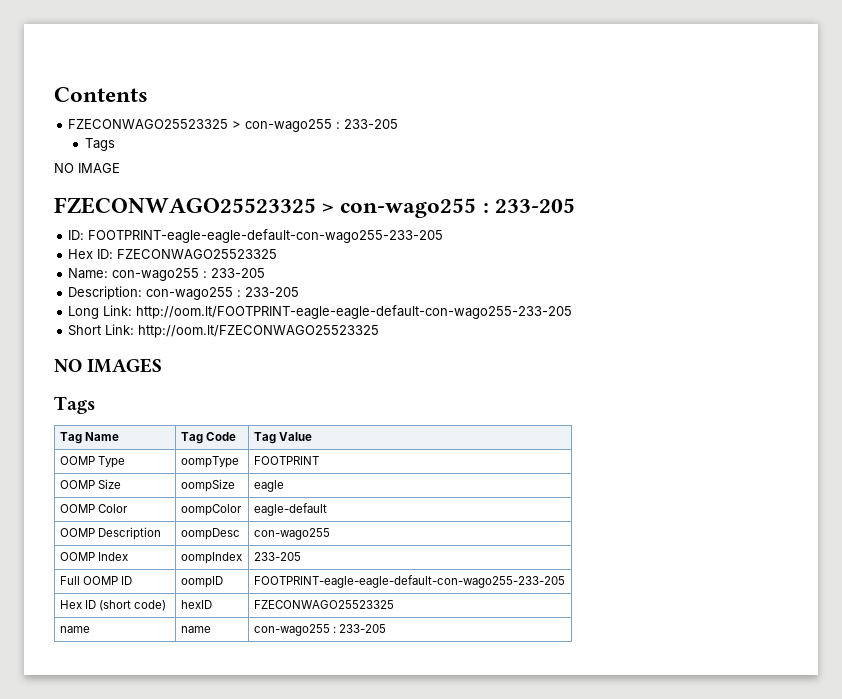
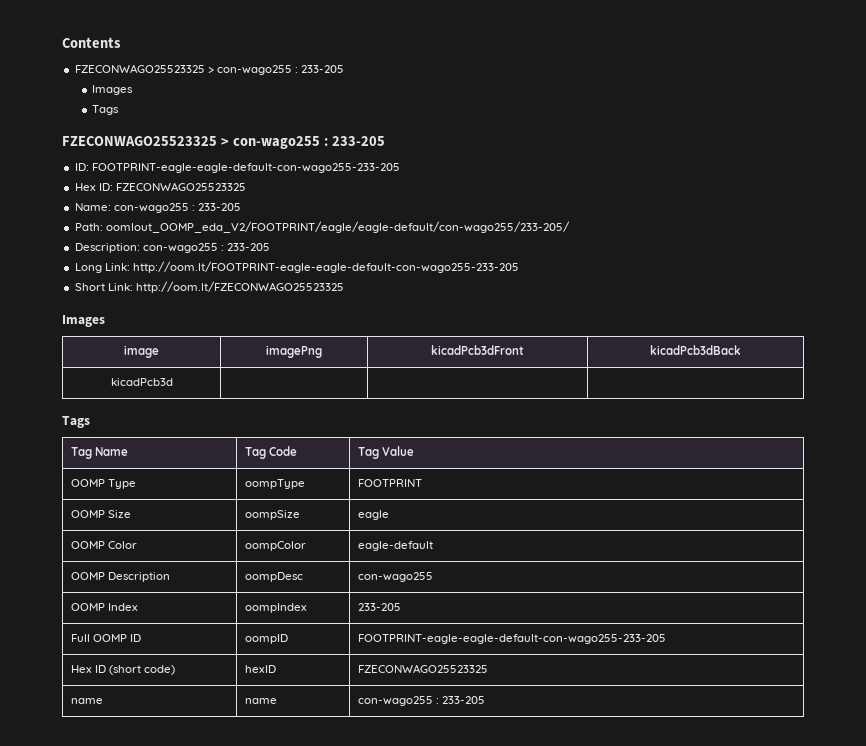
  Contents
  FZECONWAGO25523325 > con-wago255 : 233-205
+ Images
  Tags
- NO IMAGE
+ Path: oomlout_OOMP_eda_V2/FOOTPRINT/eagle/eagle-default/con-wago255/233-205/
  Short Link: http://oom.lt/FZECONWAGO25523325
- NO IMAGES
+ Images
+ image | imagePng | kicadPcb3dFront | kicadPcb3dBack
+ kicadPcb3d | | |

